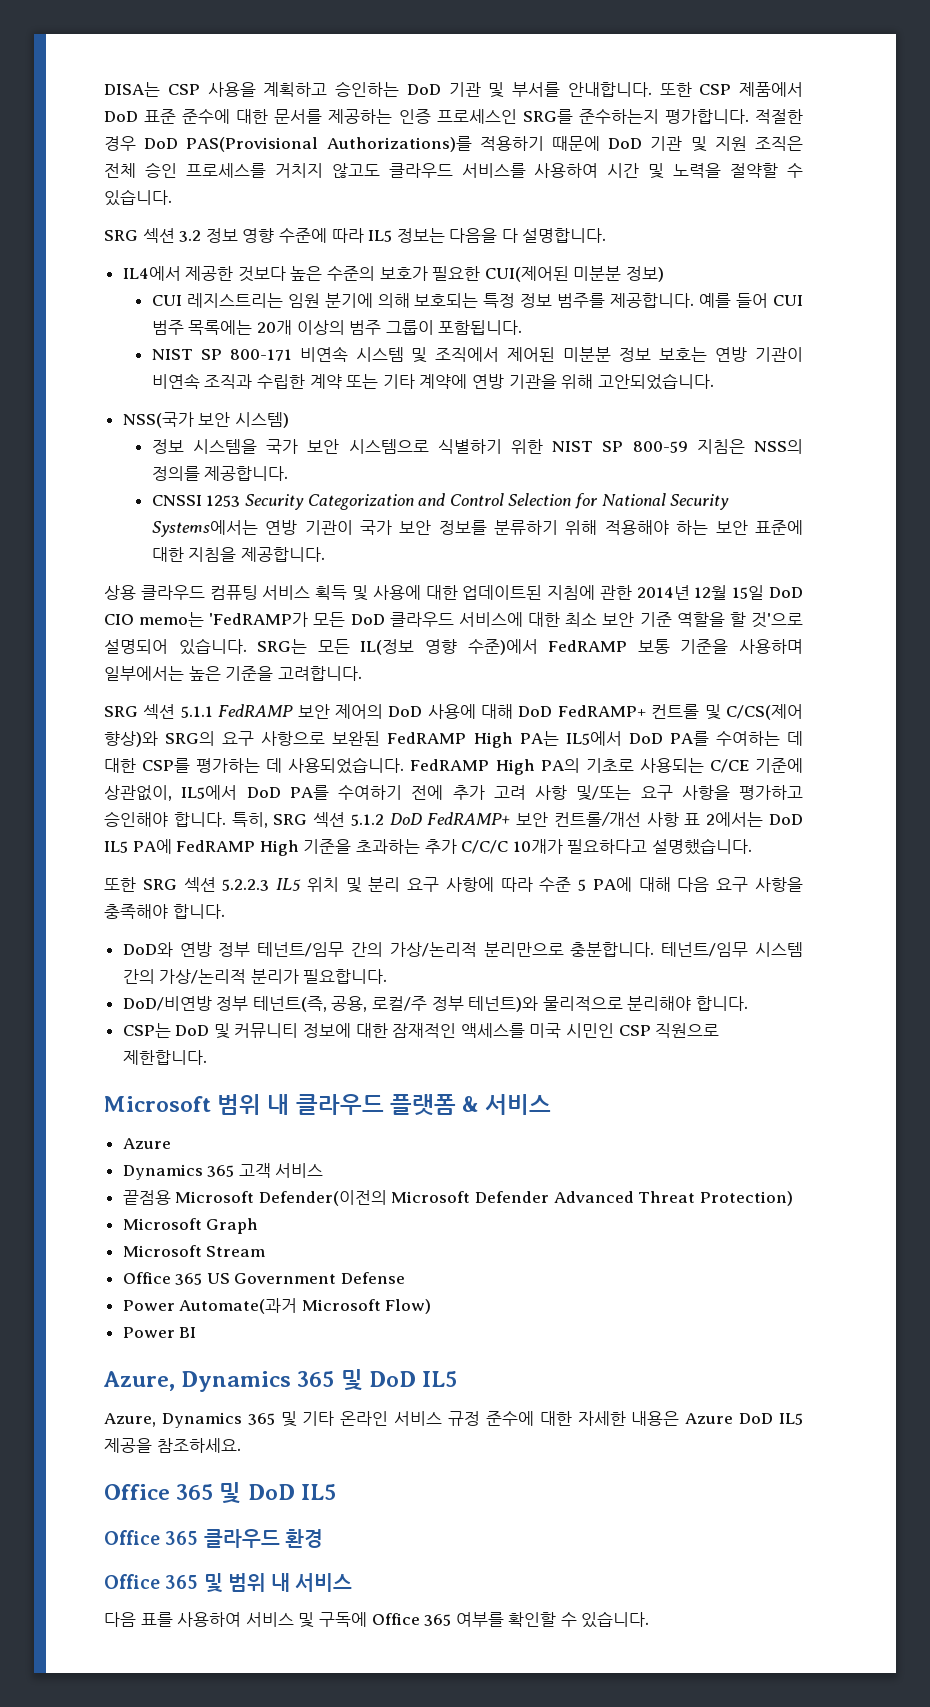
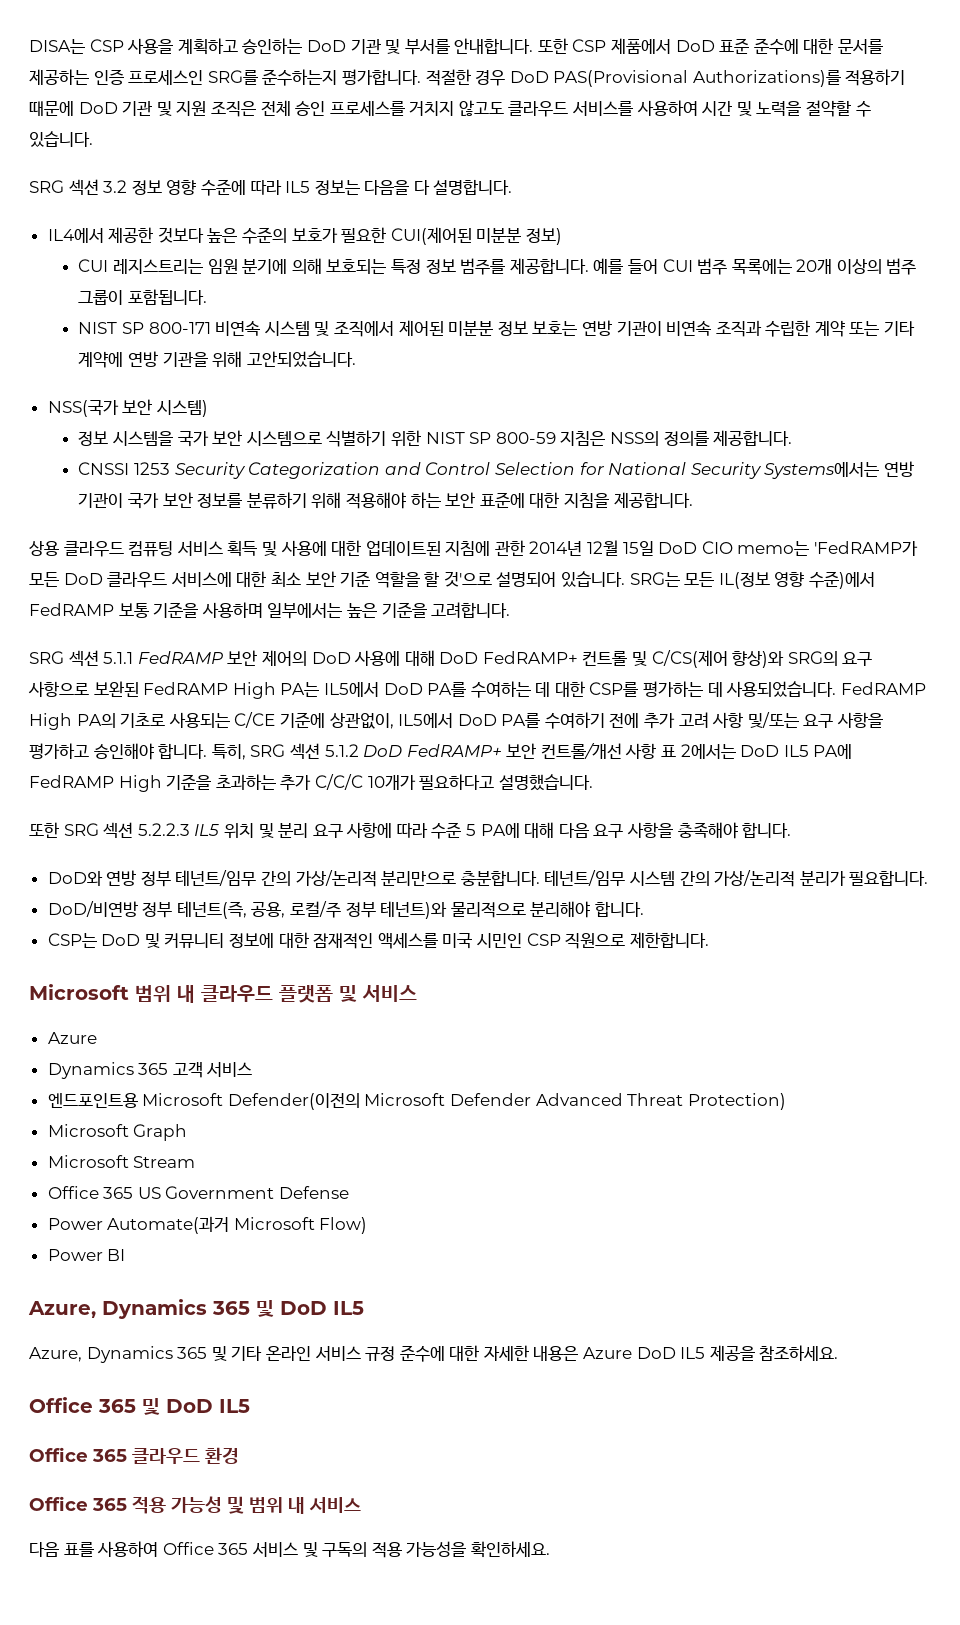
- Microsoft 범위 내 클라우드 플랫폼 & 서비스
+ Microsoft 범위 내 클라우드 플랫폼 및 서비스
- 끝점용 Microsoft Defender(이전의 Microsoft Defender Advanced Threat Protection)
+ 엔드포인트용 Microsoft Defender(이전의 Microsoft Defender Advanced Threat Protection)
- Office 365 및 범위 내 서비스
+ Office 365 적용 가능성 및 범위 내 서비스
- 다음 표를 사용하여 서비스 및 구독에 Office 365 여부를 확인할 수 있습니다.
+ 다음 표를 사용하여 Office 365 서비스 및 구독의 적용 가능성을 확인하세요.

